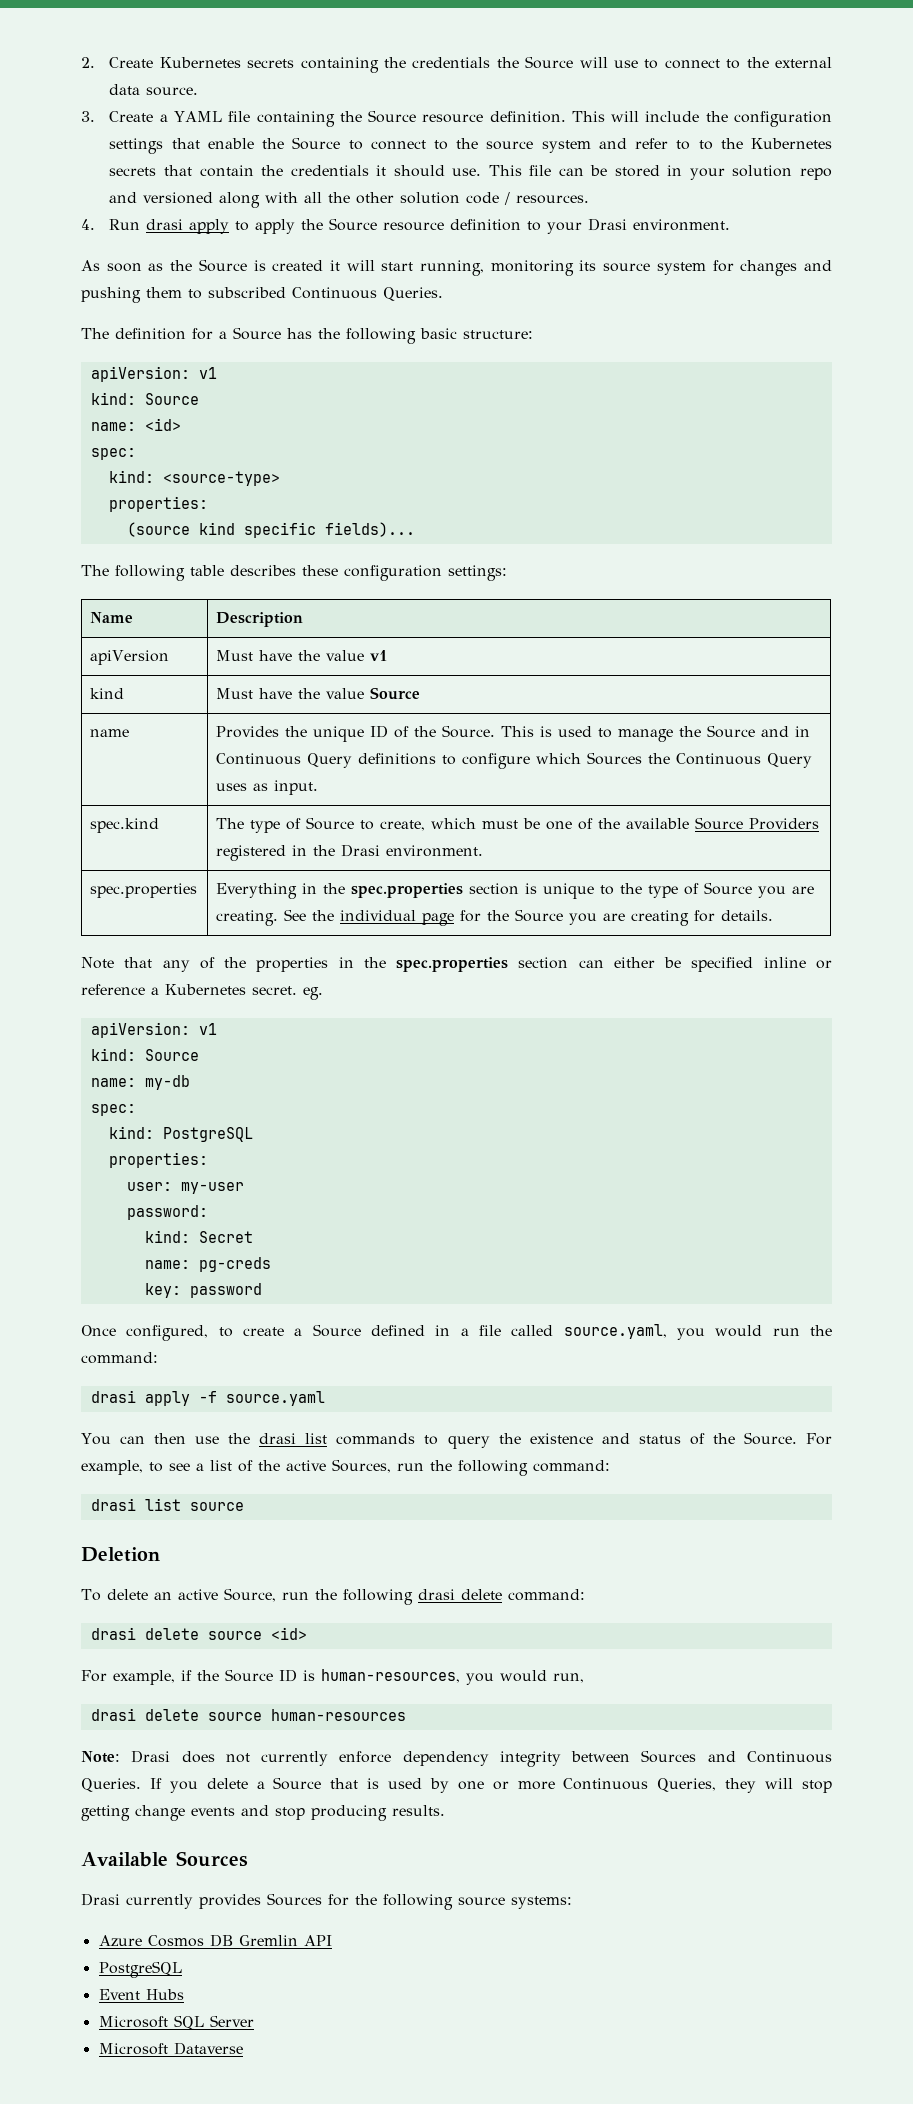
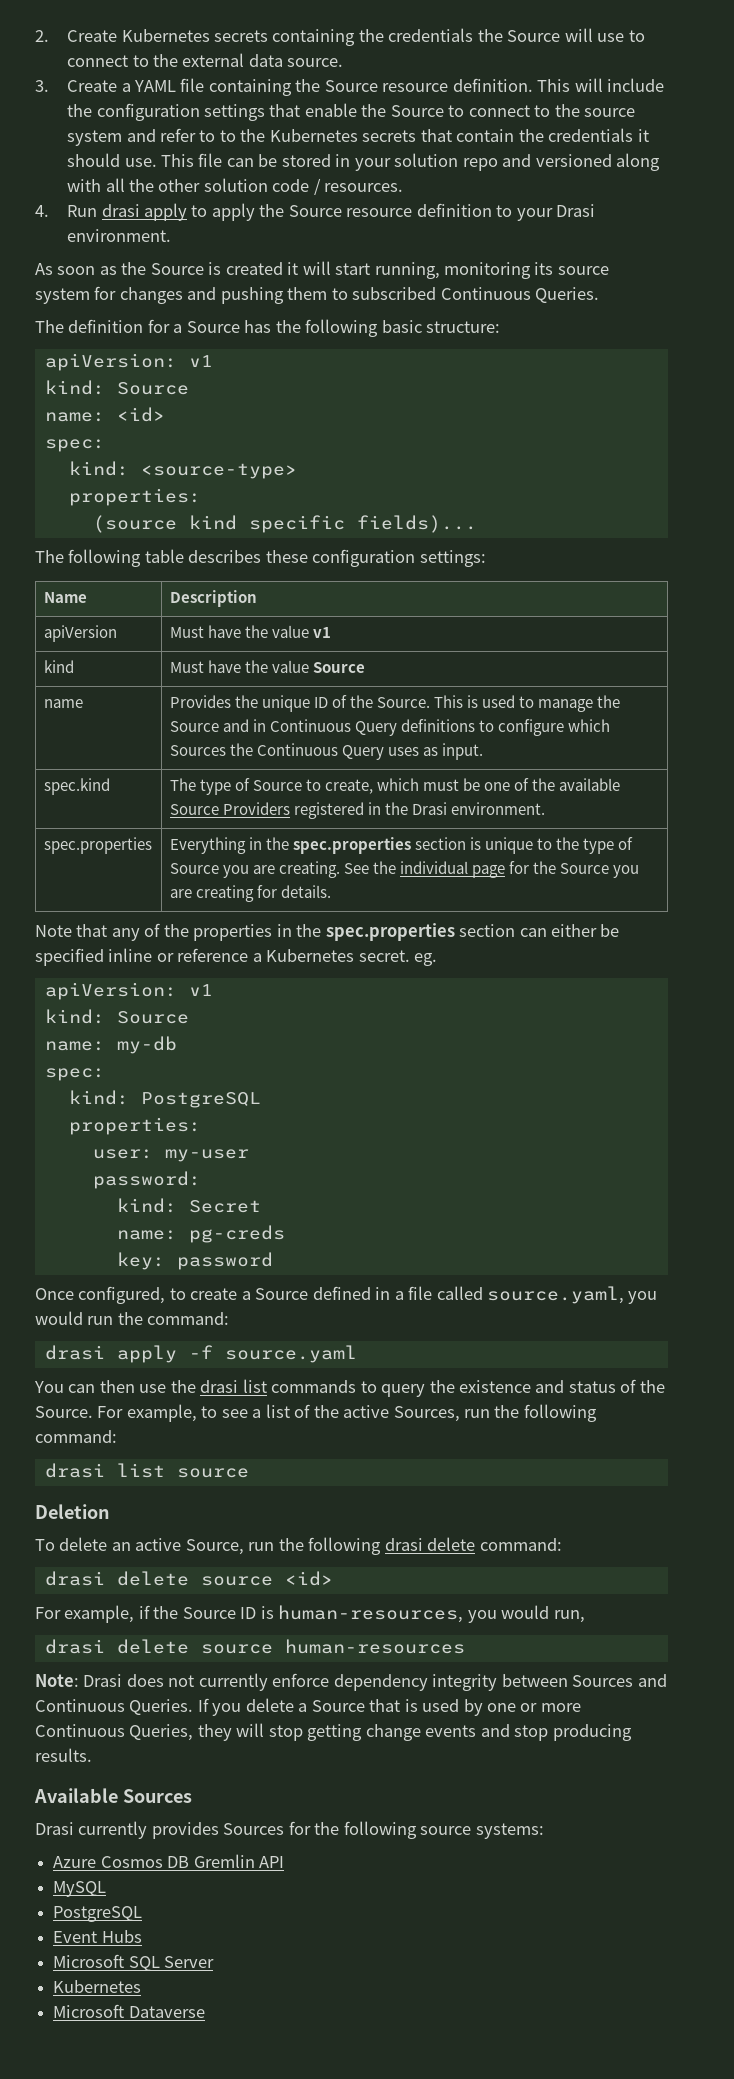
+ MySQL
  Microsoft SQL Server
+ Kubernetes

